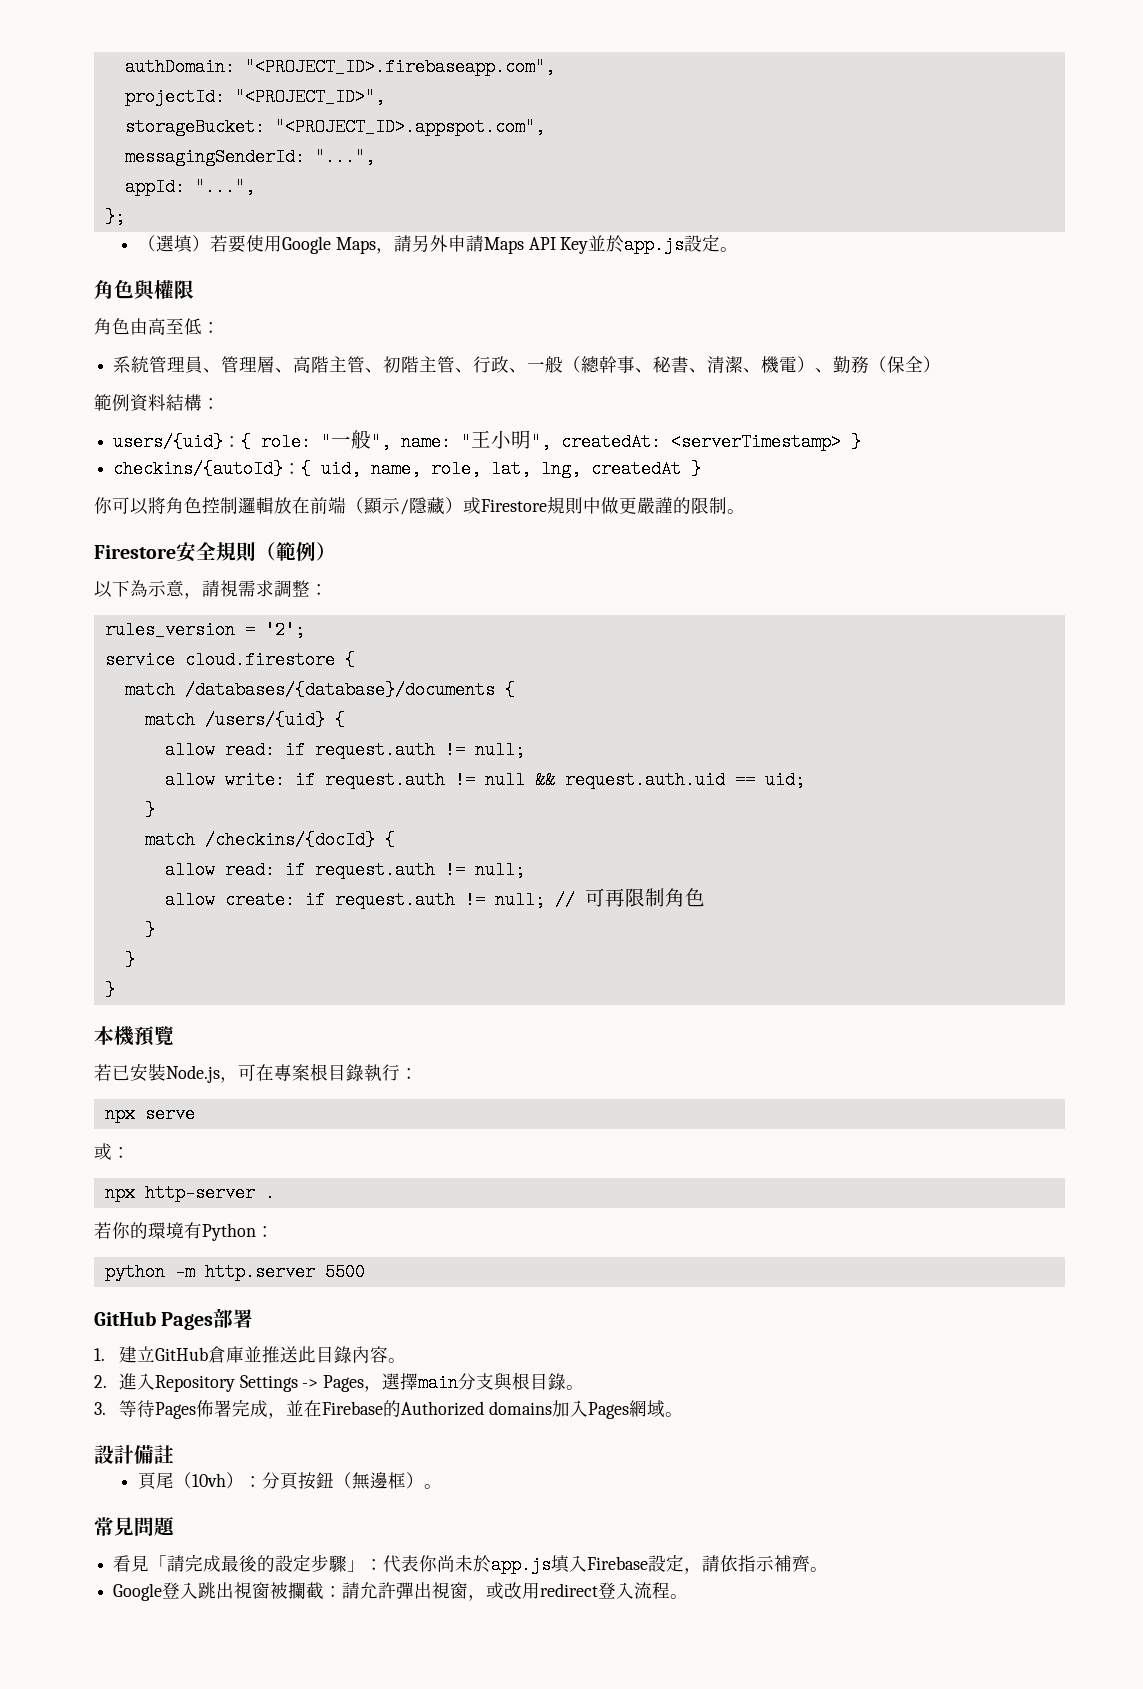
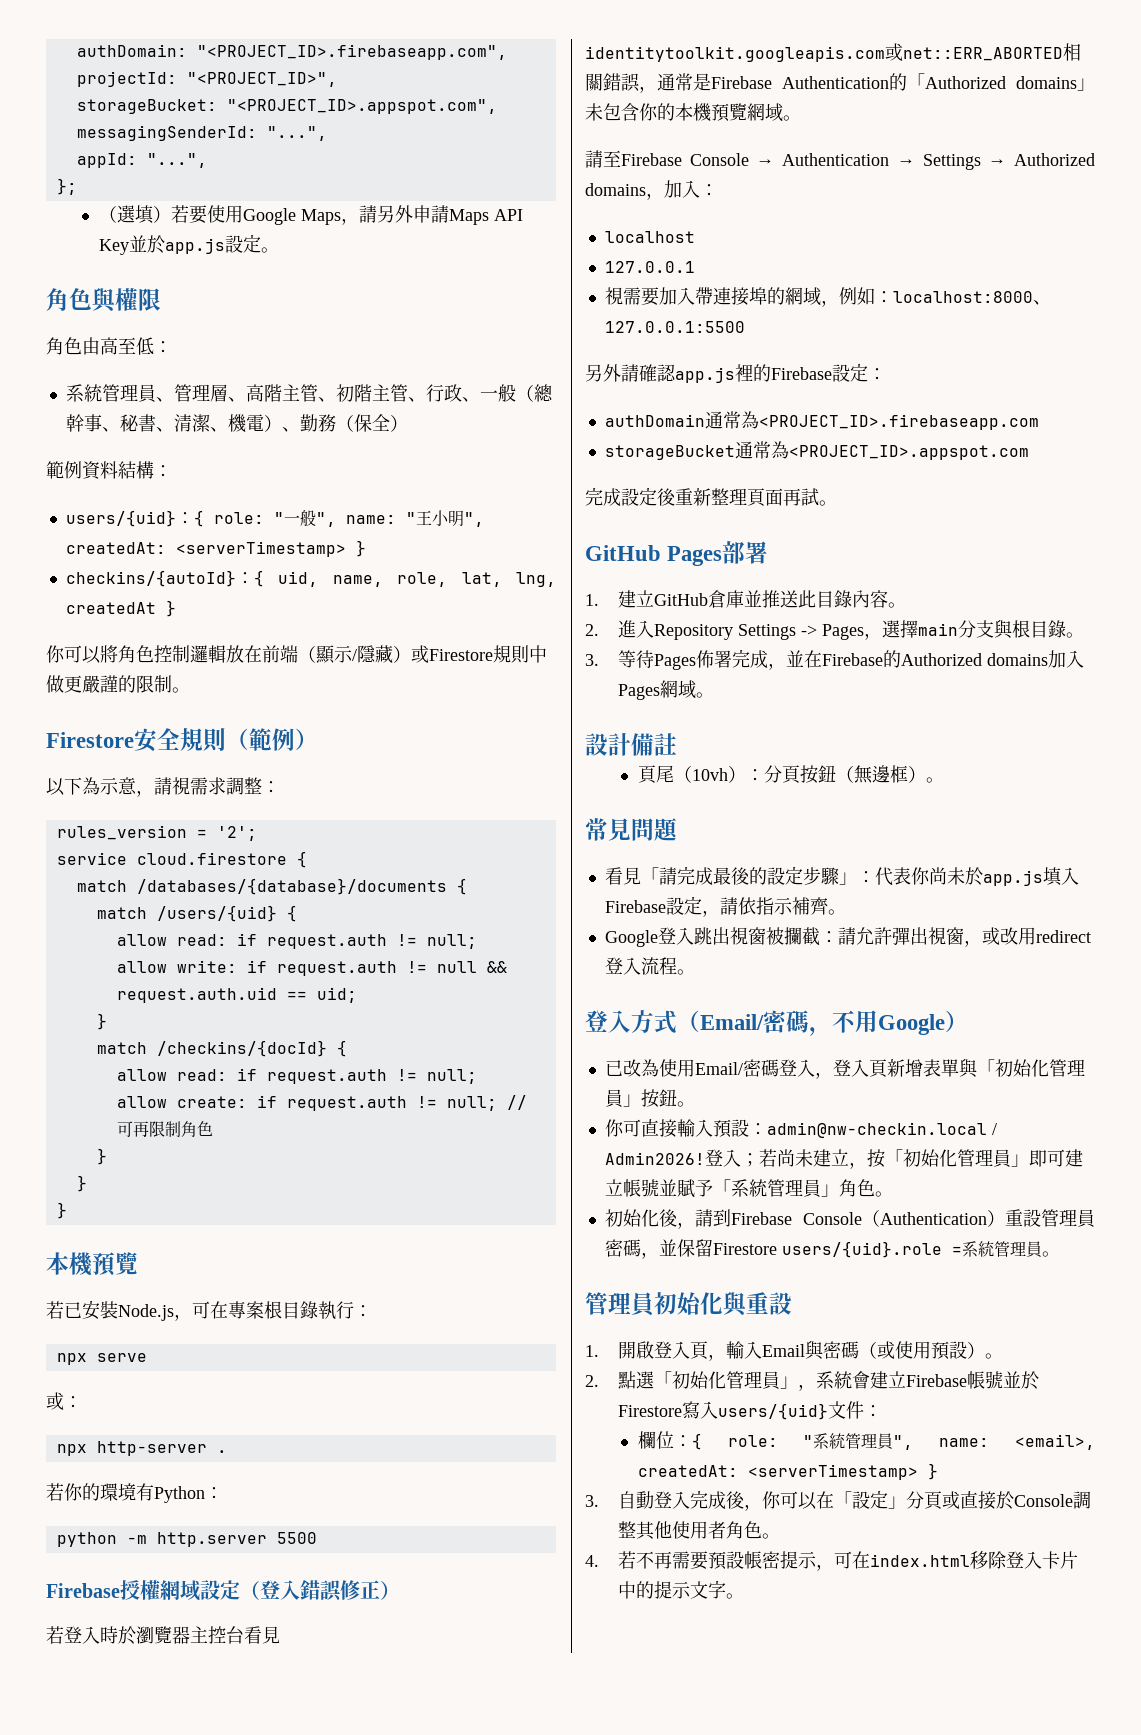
+ Firebase授權網域設定（登入錯誤修正）
+ 若登入時於瀏覽器主控台看見identitytoolkit.googleapis.com或net::ERR_ABORTED相關錯誤，通常是Firebase Authentication的「Authorized domains」未包含你的本機預覽網域。
+ 請至Firebase Console → Authentication → Settings → Authorized domains，加入：
+ localhost
+ 127.0.0.1
+ 視需要加入帶連接埠的網域，例如：localhost:8000、127.0.0.1:5500
+ 另外請確認app.js裡的Firebase設定：
+ authDomain通常為<PROJECT_ID>.firebaseapp.com
+ storageBucket通常為<PROJECT_ID>.appspot.com
+ 完成設定後重新整理頁面再試。
+ 登入方式（Email/密碼，不用Google）
+ 已改為使用Email/密碼登入，登入頁新增表單與「初始化管理員」按鈕。
+ 你可直接輸入預設：admin@nw-checkin.local / Admin2026!登入；若尚未建立，按「初始化管理員」即可建立帳號並賦予「系統管理員」角色。
+ 初始化後，請到Firebase Console（Authentication）重設管理員密碼，並保留Firestore users/{uid}.role =系統管理員。
+ 管理員初始化與重設
+ 1.開啟登入頁，輸入Email與密碼（或使用預設）。
+ 2.點選「初始化管理員」，系統會建立Firebase帳號並於Firestore寫入users/{uid}文件：
+ 欄位：{ role: "系統管理員", name: <email>, createdAt: <serverTimestamp> }
+ 3.自動登入完成後，你可以在「設定」分頁或直接於Console調整其他使用者角色。
+ 4.若不再需要預設帳密提示，可在index.html移除登入卡片中的提示文字。

